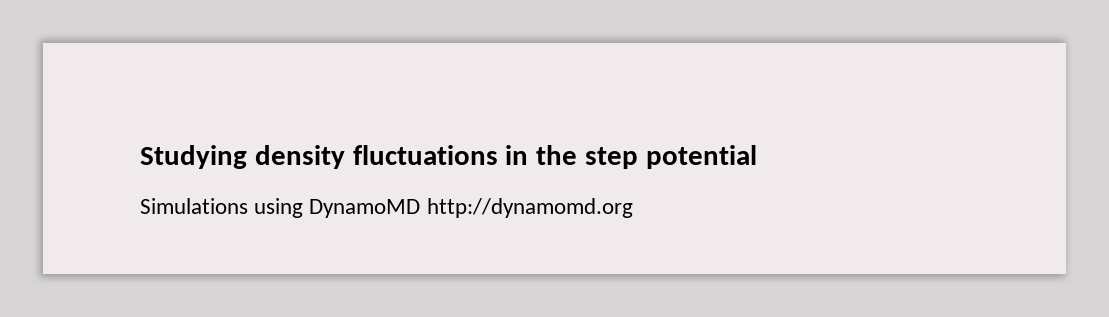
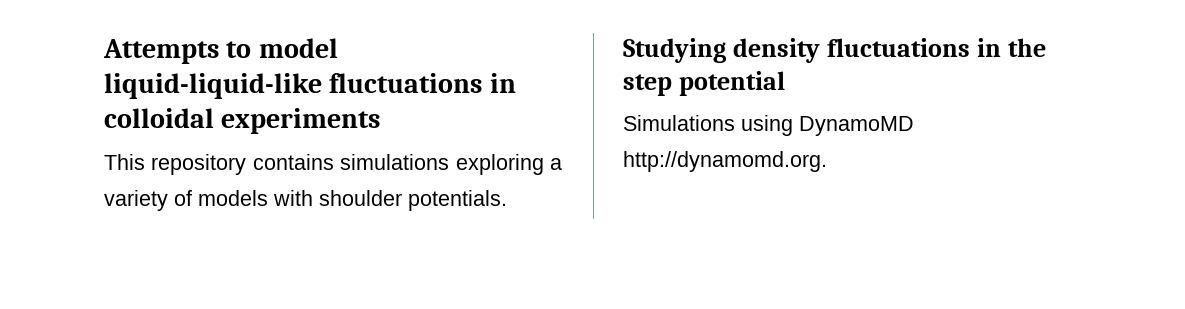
+ Attempts to model liquid-liquid-like fluctuations in colloidal experiments
+ This repository contains simulations exploring a variety of models with shoulder potentials.
- Simulations using DynamoMD http://dynamomd.org
+ Simulations using DynamoMD http://dynamomd.org.

